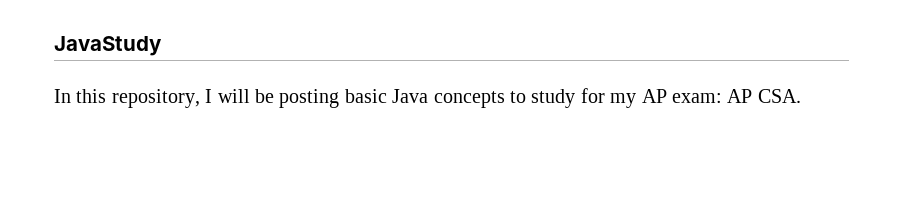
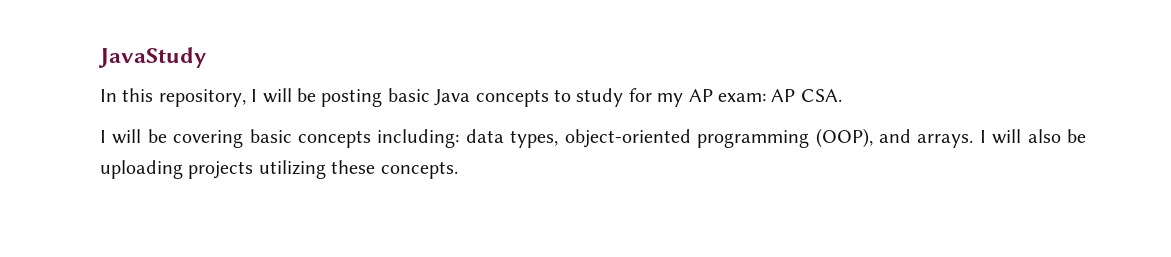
+ I will be covering basic concepts including: data types, object-oriented programming (OOP), and arrays. I will also be uploading projects utilizing these concepts.

